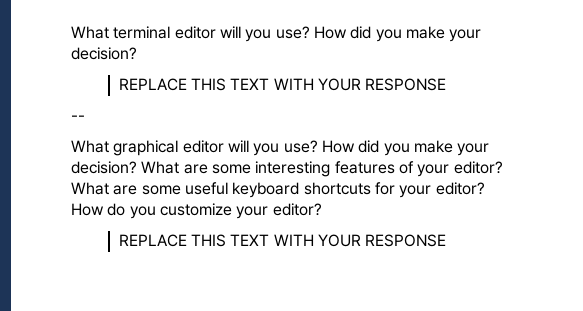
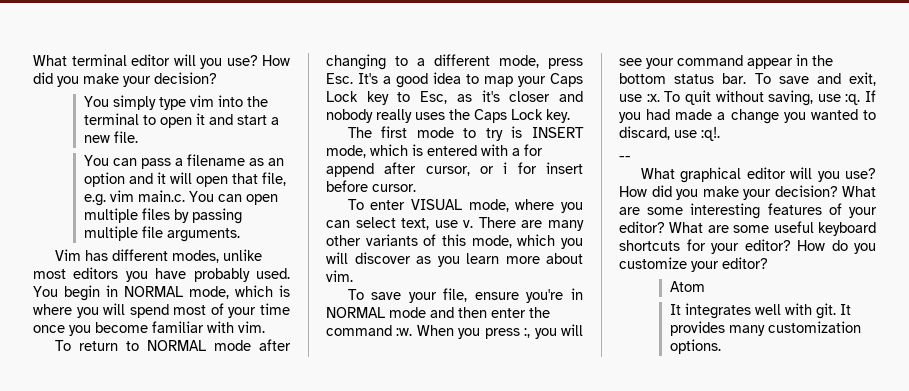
  What terminal editor will you use? How did you make your decision?
- REPLACE THIS TEXT WITH YOUR RESPONSE
+ You simply type vim into the terminal to open it and start a new file.
+ You can pass a filename as an option and it will open that file, e.g. vim main.c. You can open multiple files by passing multiple file arguments.
+ Vim has different modes, unlike most editors you have probably used. You begin in NORMAL mode, which is where you will spend most of your time once you become familiar with vim.
+ To return to NORMAL mode after changing to a different mode, press Esc. It's a good idea to map your Caps Lock key to Esc, as it's closer and nobody really uses the Caps Lock key.
+ The first mode to try is INSERT mode, which is entered with a for append after cursor, or i for insert before cursor.
+ To enter VISUAL mode, where you can select text, use v. There are many other variants of this mode, which you will discover as you learn more about vim.
+ To save your file, ensure you're in NORMAL mode and then enter the command :w. When you press :, you will see your command appear in the bottom status bar. To save and exit, use :x. To quit without saving, use :q. If you had made a change you wanted to discard, use :q!.
  How do you customize your editor?
- REPLACE THIS TEXT WITH YOUR RESPONSE
+ Atom
+ It integrates well with git. It provides many customization options.

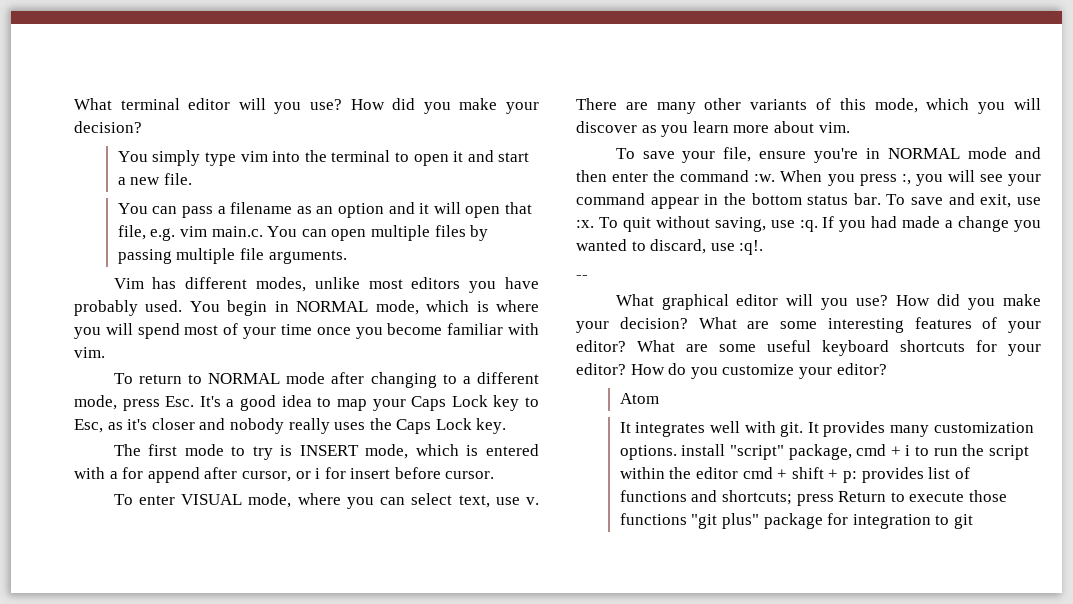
- It provides many customization options.
+ It provides many customization options. install "script" package, cmd + i to run the script within the editor cmd + shift + p: provides list of functions and shortcuts; press Return to execute those functions "git plus" package for integration to git

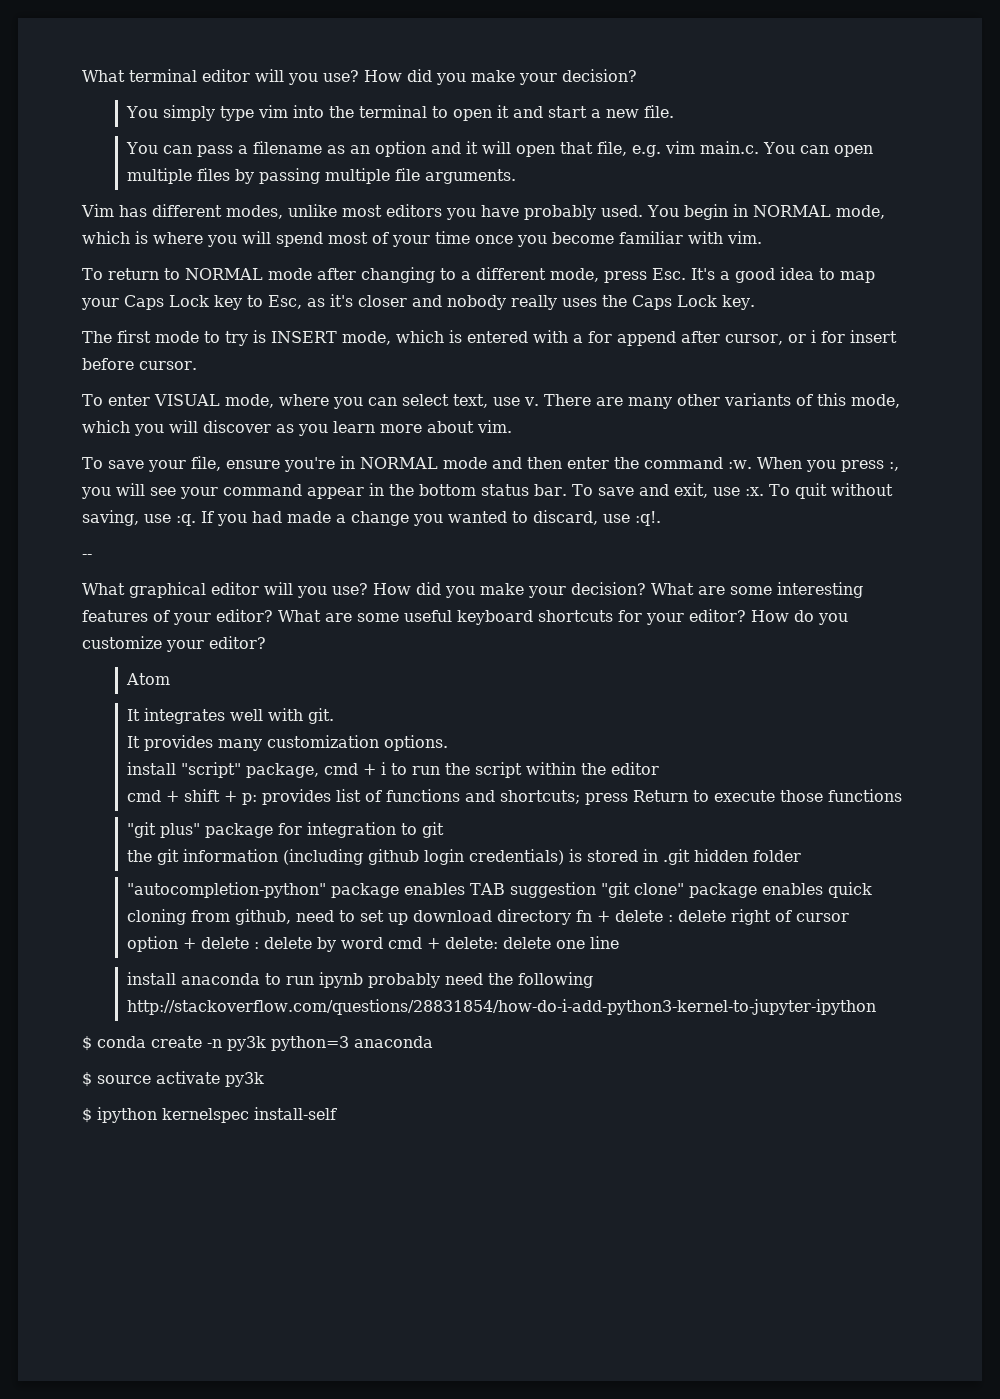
- It integrates well with git. It provides many customization options. install "script" package, cmd + i to run the script within the editor cmd + shift + p: provides list of functions and shortcuts; press Return to execute those functions "git plus" package for integration to git
+ It integrates well with git.
+ It provides many customization options.
+ install "script" package, cmd + i to run the script within the editor
+ cmd + shift + p: provides list of functions and shortcuts; press Return to execute those functions
+ "git plus" package for integration to git
+ the git information (including github login credentials) is stored in .git hidden folder
+ "autocompletion-python" package enables TAB suggestion "git clone" package enables quick cloning from github, need to set up download directory fn + delete : delete right of cursor
+ option + delete : delete by word cmd + delete: delete one line
+ install anaconda to run ipynb probably need the following http://stackoverflow.com/questions/28831854/how-do-i-add-python3-kernel-to-jupyter-ipython
+ $ conda create -n py3k python=3 anaconda
+ $ source activate py3k
+ $ ipython kernelspec install-self

